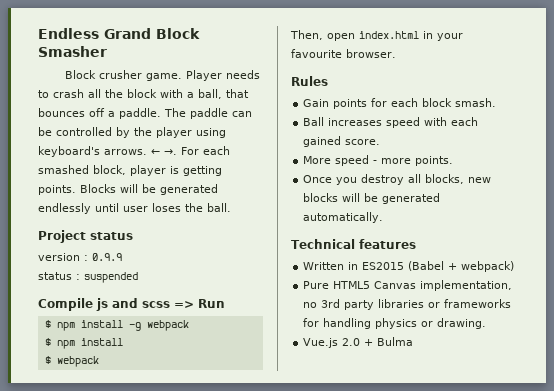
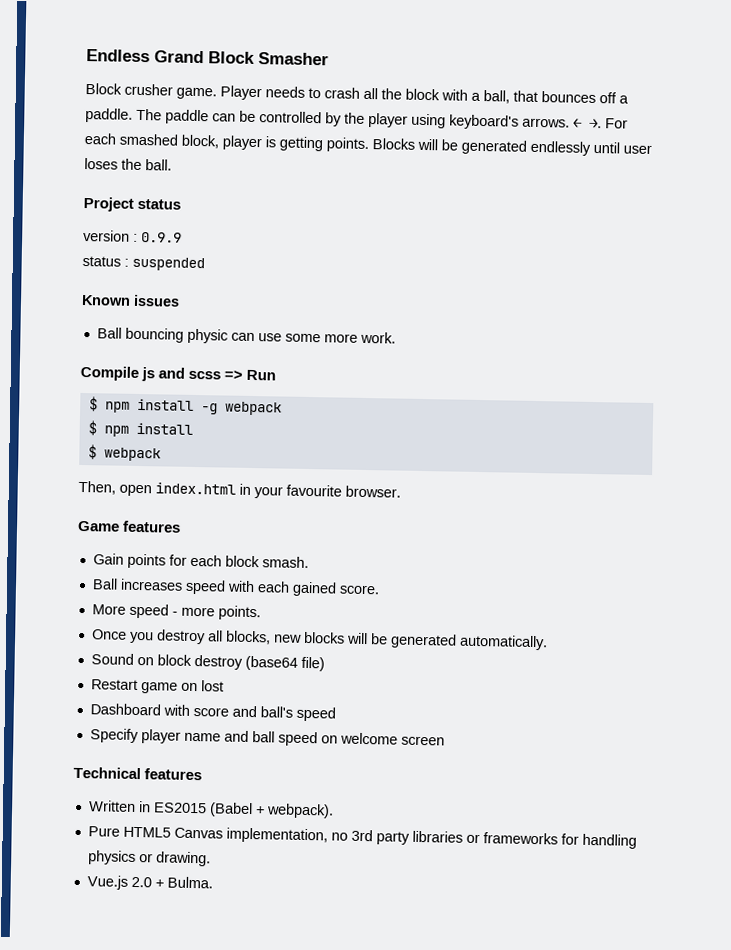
+ Known issues
+ Ball bouncing physic can use some more work.
- Rules
+ Game features
+ Sound on block destroy (base64 file)
+ Restart game on lost
+ Dashboard with score and ball's speed
+ Specify player name and ball speed on welcome screen
- Written in ES2015 (Babel + webpack)
+ Written in ES2015 (Babel + webpack).
- Vue.js 2.0 + Bulma
+ Vue.js 2.0 + Bulma.

